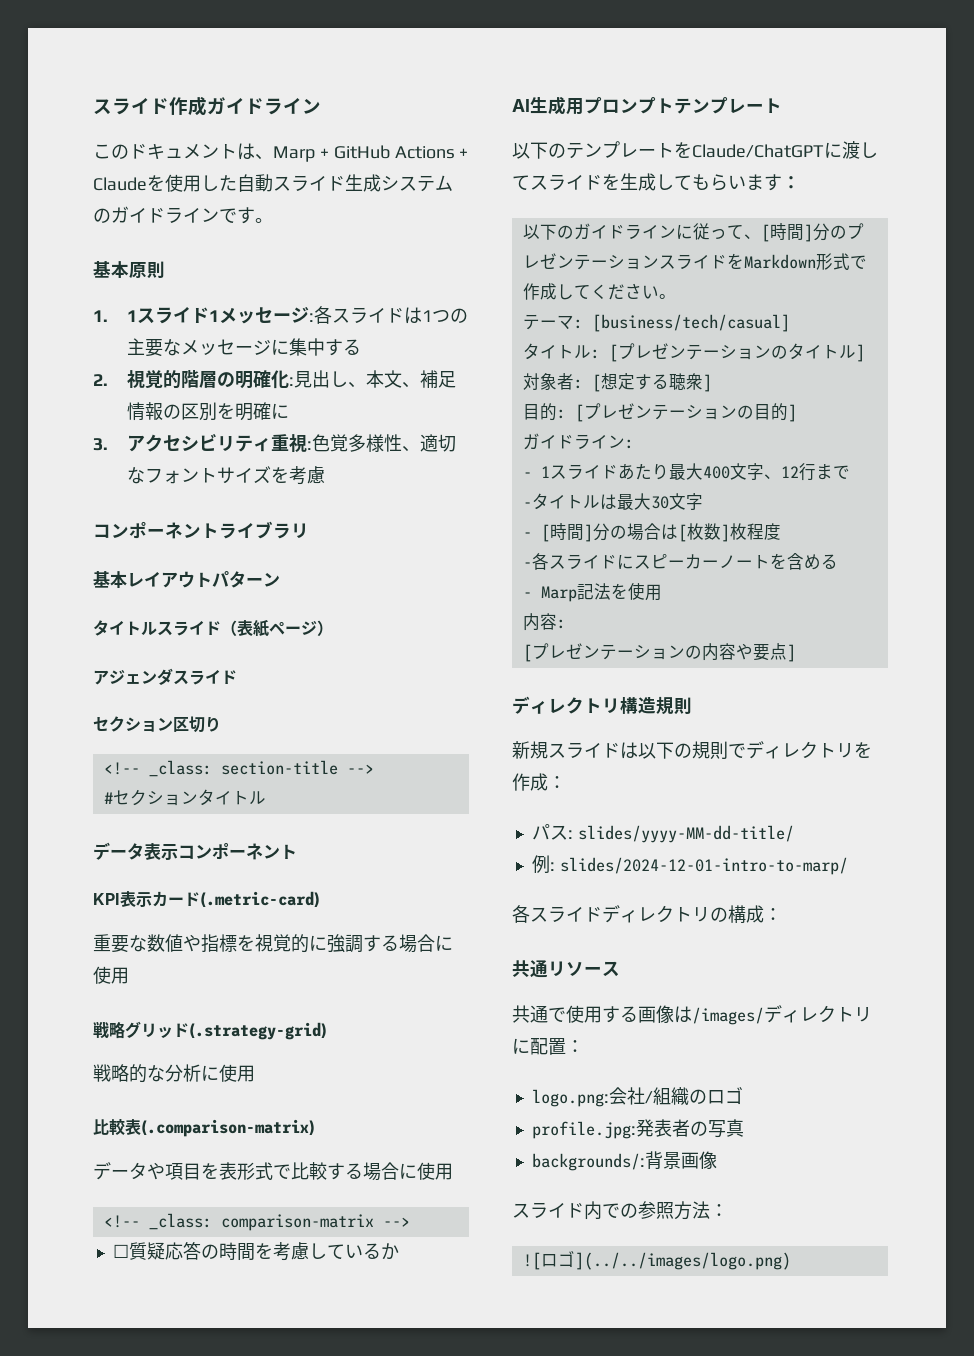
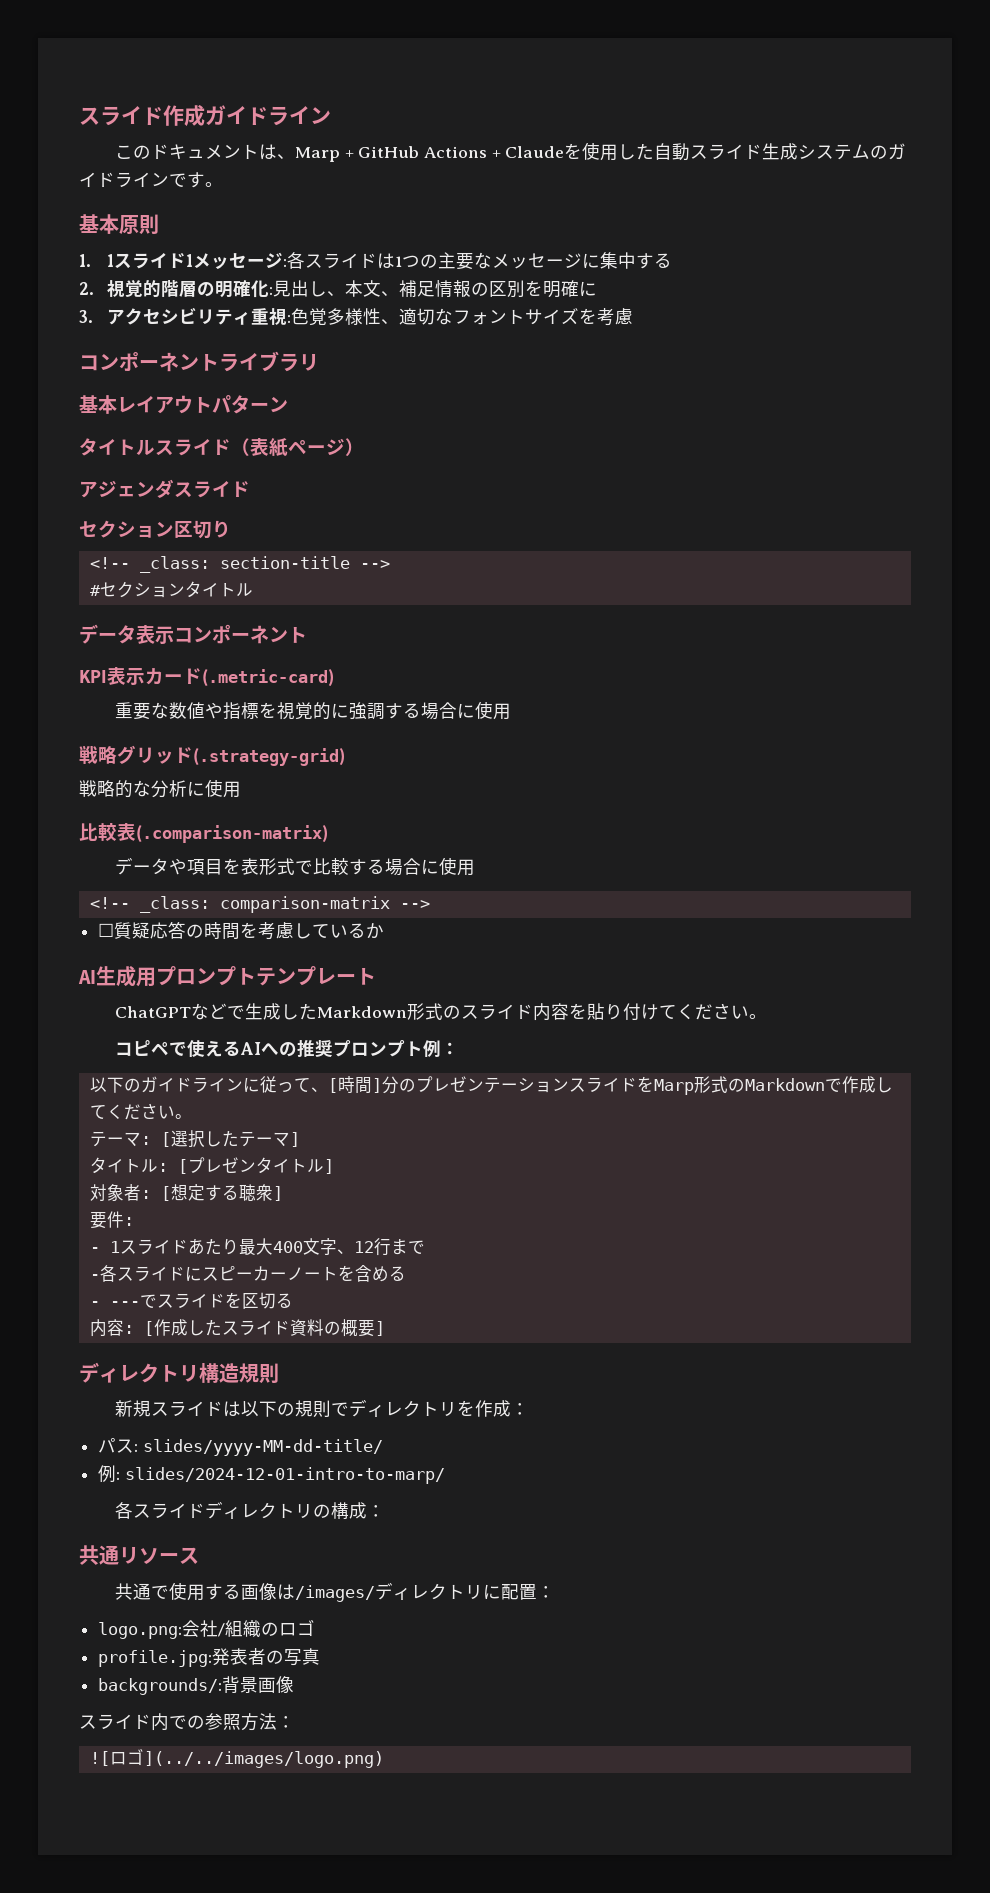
- 以下のテンプレートをClaude/ChatGPTに渡してスライドを生成してもらいます：
+ ChatGPTなどで生成したMarkdown形式のスライド内容を貼り付けてください。
+ コピペで使えるAIへの推奨プロンプト例：
- 以下のガイドラインに従って、[時間]分のプレゼンテーションスライドをMarkdown形式で作成してください。
+ 以下のガイドラインに従って、[時間]分のプレゼンテーションスライドをMarp形式のMarkdownで作成してください。
- テーマ: [business/tech/casual]
+ テーマ: [選択したテーマ]
- タイトル: [プレゼンテーションのタイトル]
+ タイトル: [プレゼンタイトル]
- 目的: [プレゼンテーションの目的]
- ガイドライン:
+ 要件:
- -タイトルは最大30文字
- - [時間]分の場合は[枚数]枚程度
- - Marp記法を使用
- 内容:
- [プレゼンテーションの内容や要点]
+ - ---でスライドを区切る
+ 内容: [作成したスライド資料の概要]

